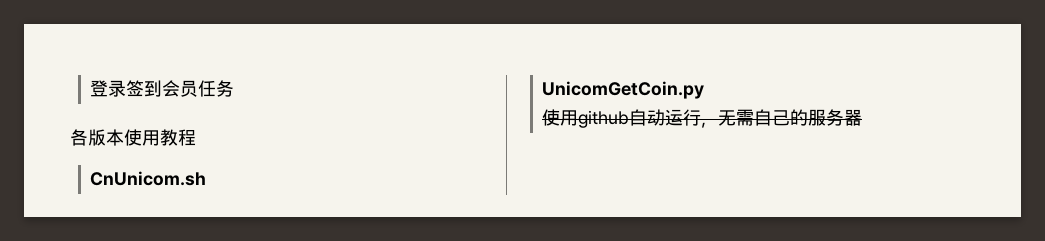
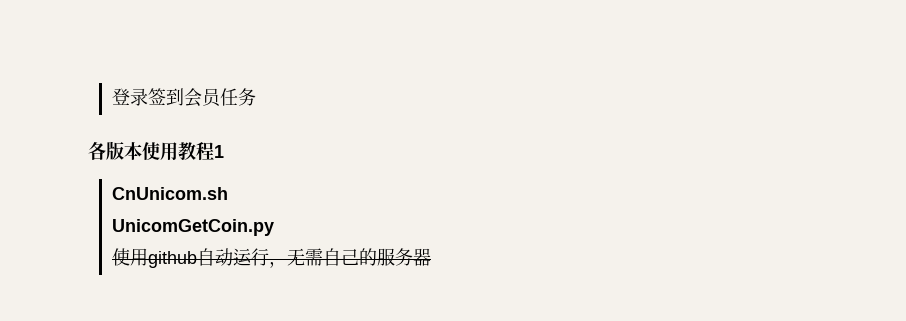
- 各版本使用教程
+ 各版本使用教程1

